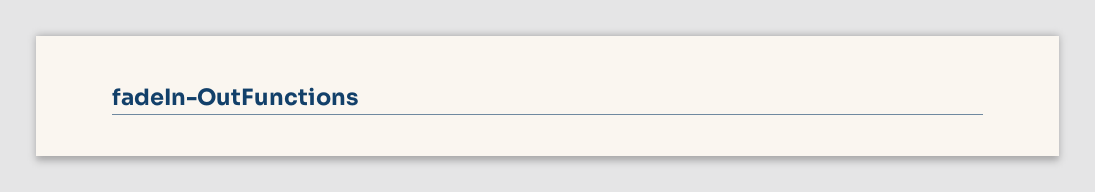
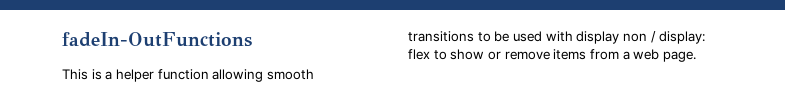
+ This is a helper function allowing smooth transitions to be used with display non / display: flex to show or remove items from a web page.

